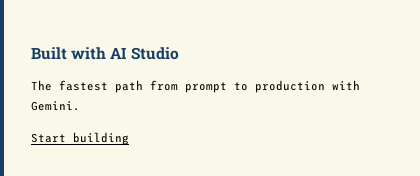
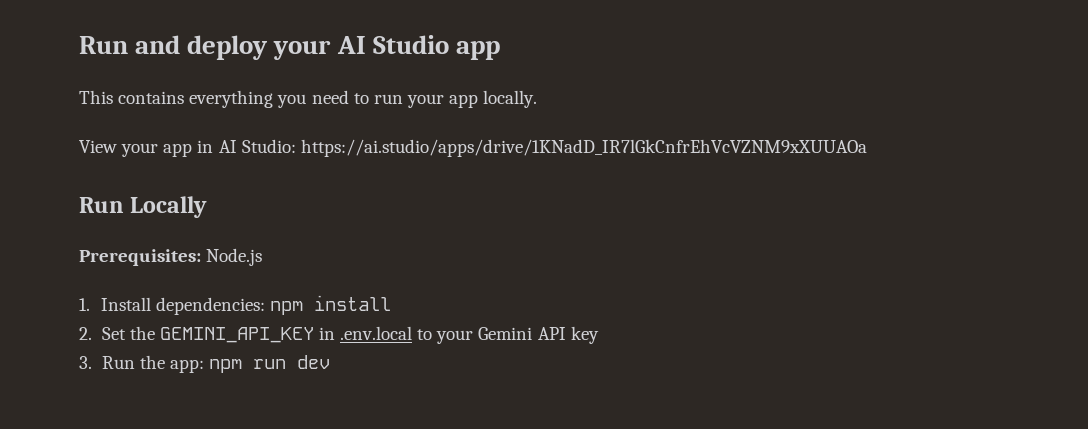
- Built with AI Studio
- The fastest path from prompt to production with Gemini.
- Start building
+ Run and deploy your AI Studio app
+ This contains everything you need to run your app locally.
+ View your app in AI Studio: https://ai.studio/apps/drive/1KNadD_IR7lGkCnfrEhVcVZNM9xXUUAOa
+ Run Locally
+ Prerequisites: Node.js
+ 1. Install dependencies: npm install
+ 2. Set the GEMINI_API_KEY in .env.local to your Gemini API key
+ 3. Run the app: npm run dev

